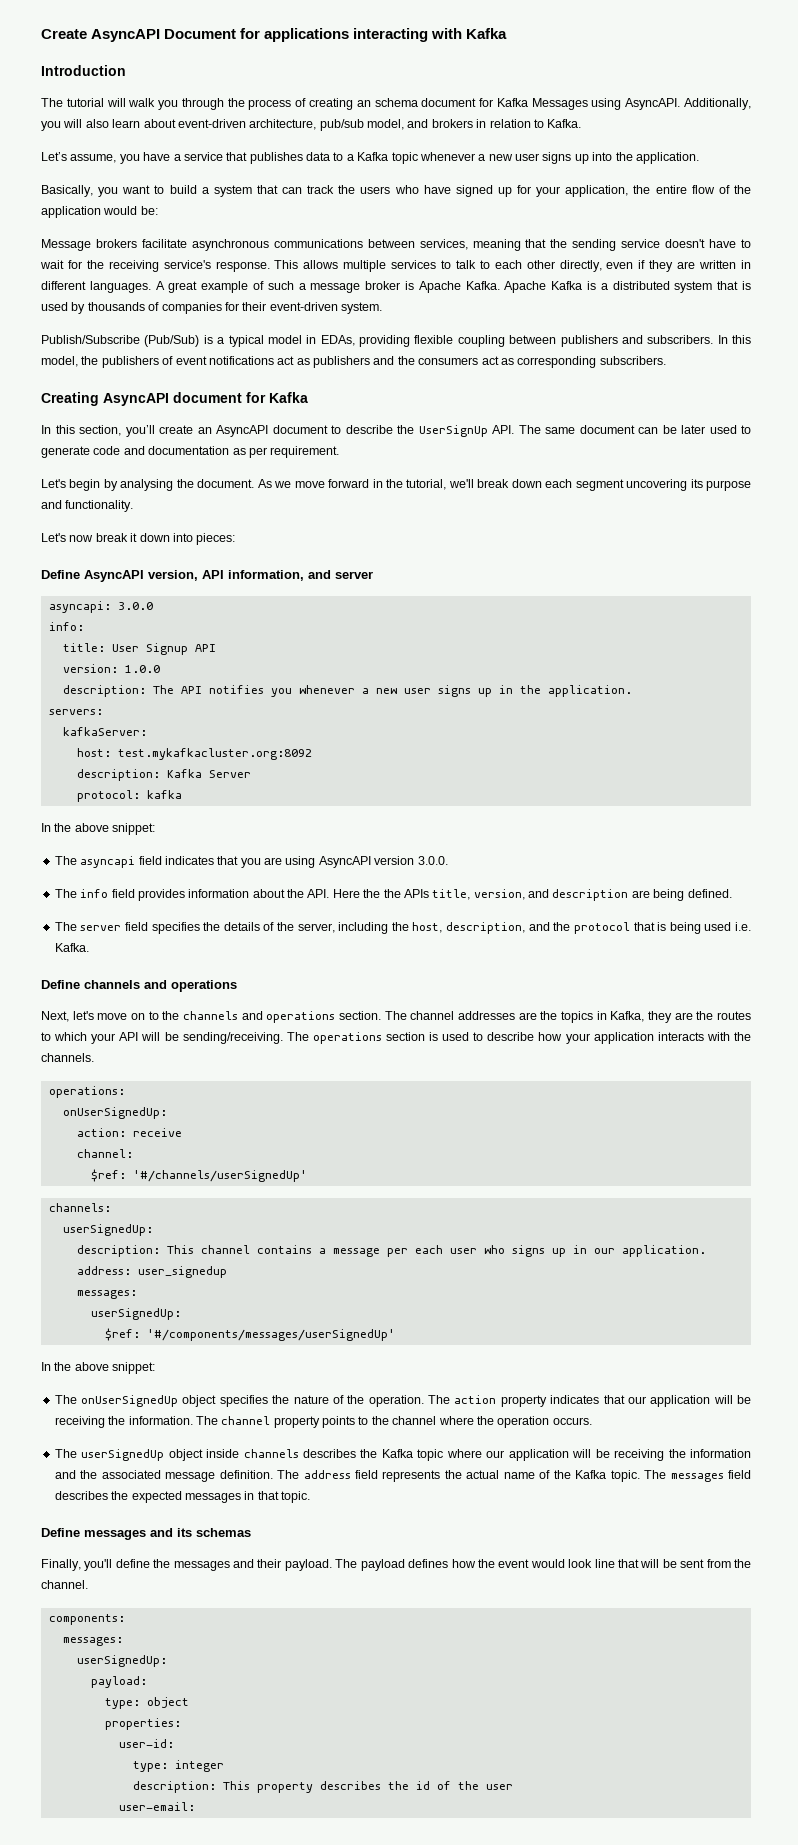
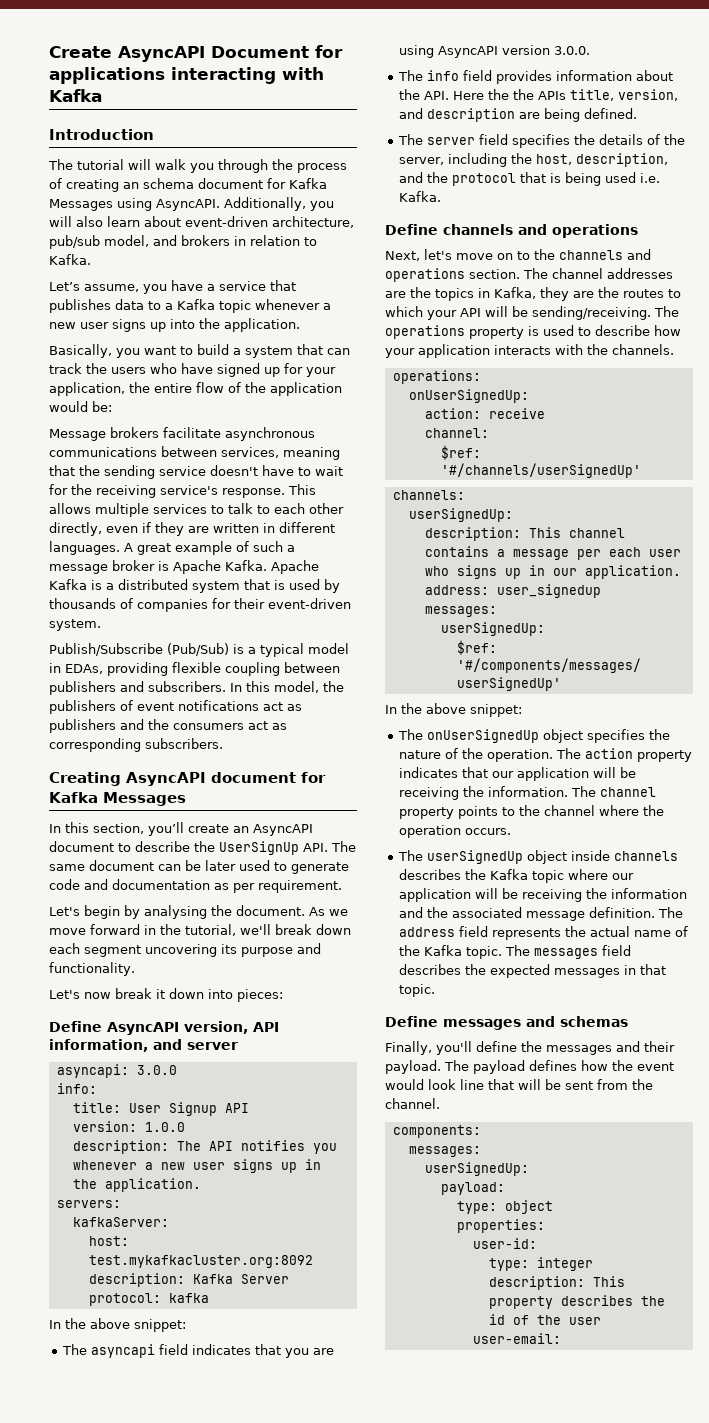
- Creating AsyncAPI document for Kafka
+ Creating AsyncAPI document for Kafka Messages
- The operations section is used to describe how your application interacts with the channels.
+ The operations property is used to describe how your application interacts with the channels.
- Define messages and its schemas
+ Define messages and schemas

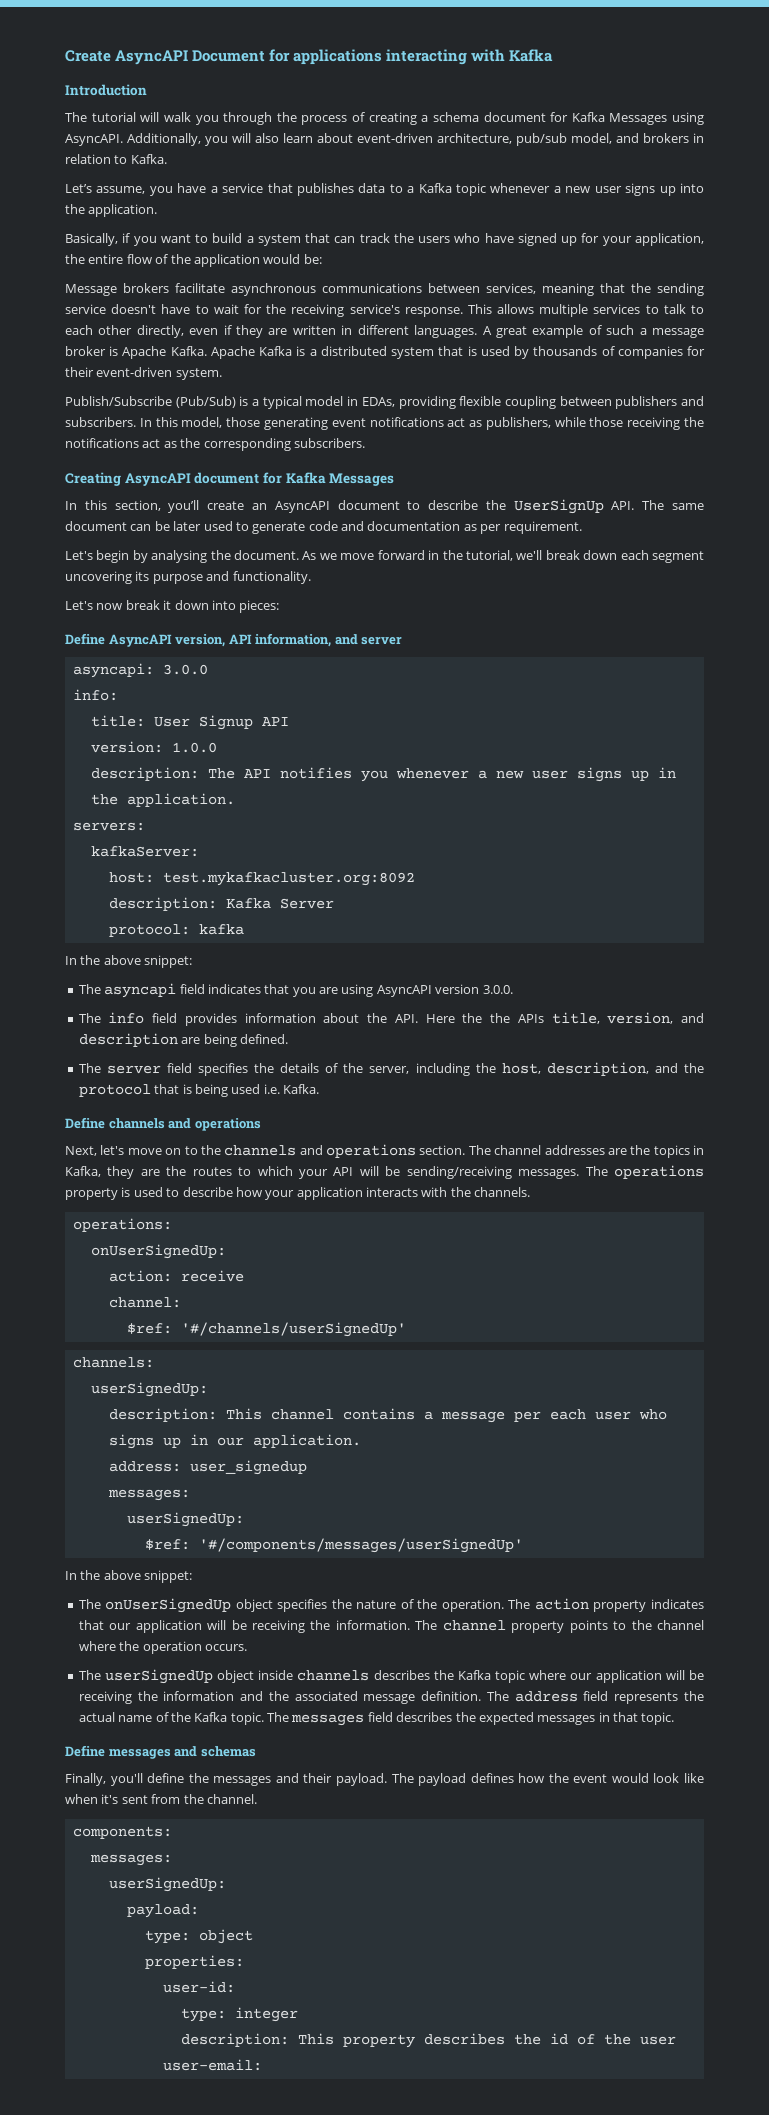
- The tutorial will walk you through the process of creating an schema document for Kafka Messages using AsyncAPI.
+ The tutorial will walk you through the process of creating a schema document for Kafka Messages using AsyncAPI.
- Basically, you want to build a system that can track the users who have signed up for your application, the entire flow of the application would be:
+ Basically, if you want to build a system that can track the users who have signed up for your application, the entire flow of the application would be:
- In this model, the publishers of event notifications act as publishers and the consumers act as corresponding subscribers.
+ In this model, those generating event notifications act as publishers, while those receiving the notifications act as the corresponding subscribers.
- The channel addresses are the topics in Kafka, they are the routes to which your API will be sending/receiving.
+ The channel addresses are the topics in Kafka, they are the routes to which your API will be sending/receiving messages.
- The payload defines how the event would look line that will be sent from the channel.
+ The payload defines how the event would look like when it's sent from the channel.

